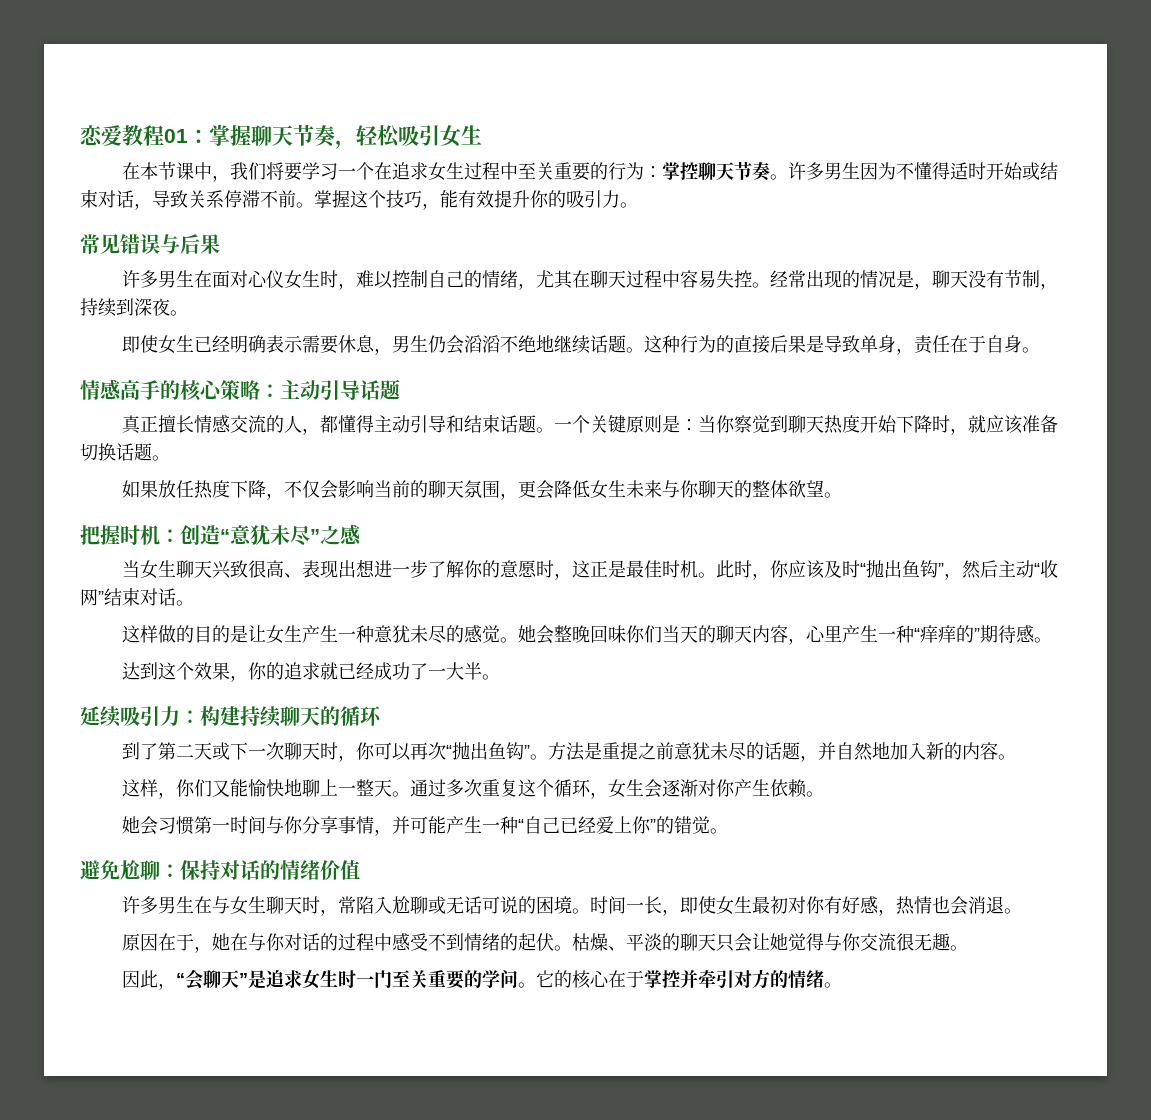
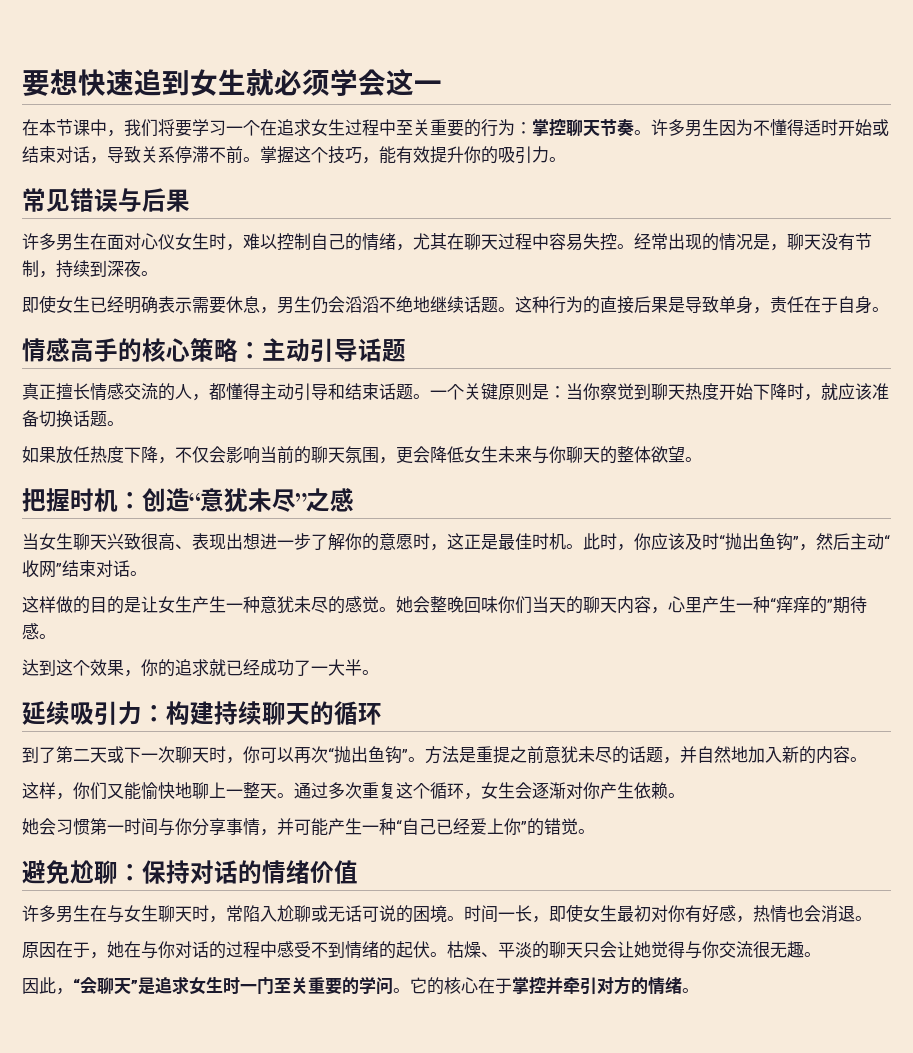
- 恋爱教程01：掌握聊天节奏，轻松吸引女生
+ 要想快速追到女生就必须学会这一

